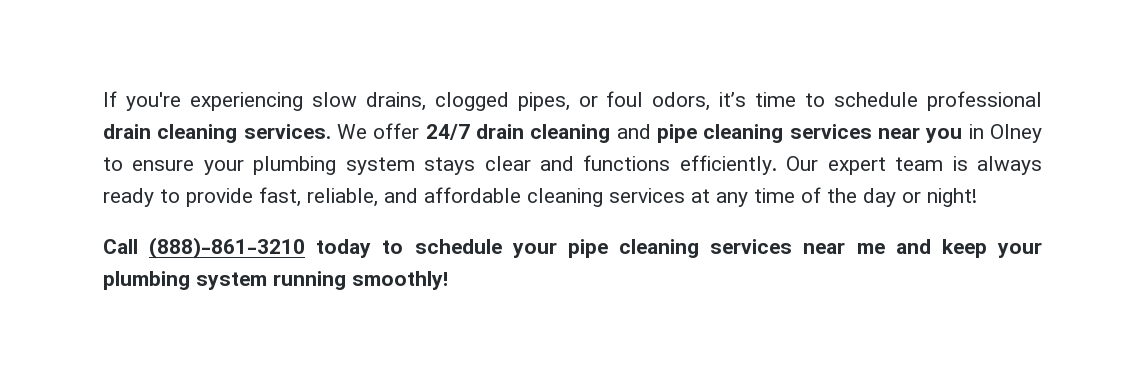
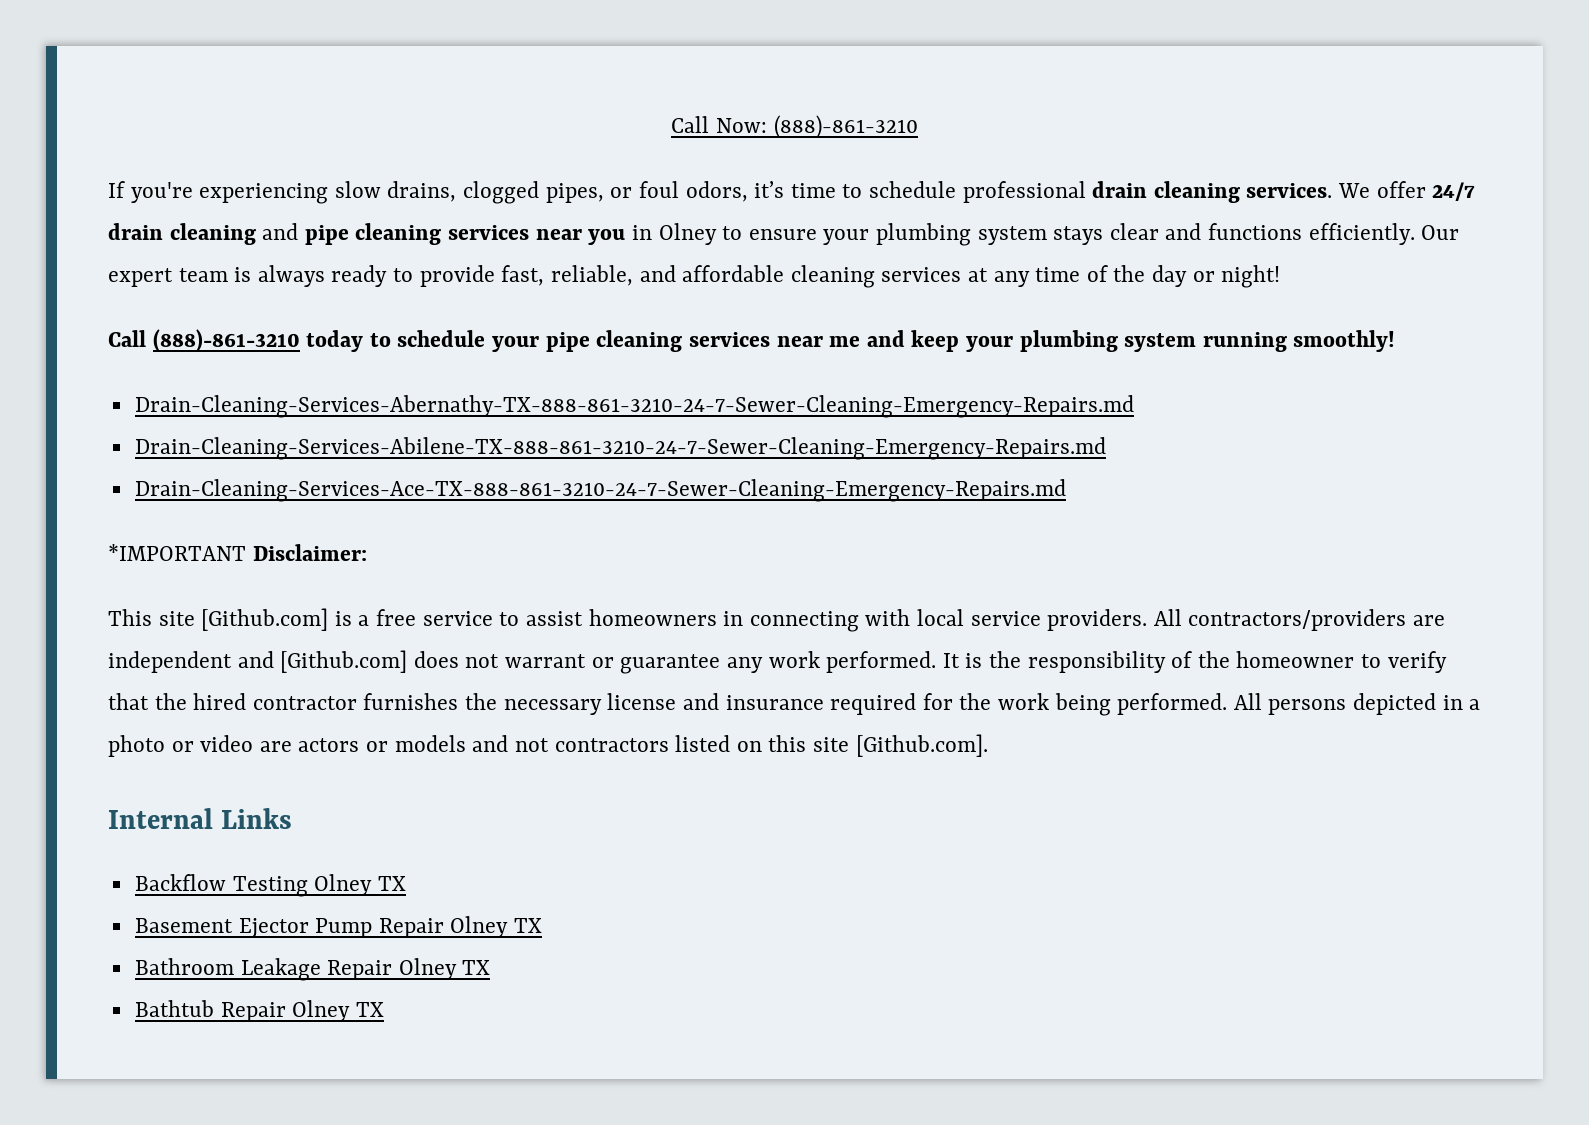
+ Call Now: (888)-861-3210
+ Drain-Cleaning-Services-Abernathy-TX-888-861-3210-24-7-Sewer-Cleaning-Emergency-Repairs.md
+ Drain-Cleaning-Services-Abilene-TX-888-861-3210-24-7-Sewer-Cleaning-Emergency-Repairs.md
+ Drain-Cleaning-Services-Ace-TX-888-861-3210-24-7-Sewer-Cleaning-Emergency-Repairs.md
+ *IMPORTANT Disclaimer:
+ This site [Github.com] is a free service to assist homeowners in connecting with local service providers. All contractors/providers are independent and [Github.com] does not warrant or guarantee any work performed. It is the responsibility of the homeowner to verify that the hired contractor furnishes the necessary license and insurance required for the work being performed. All persons depicted in a photo or video are actors or models and not contractors listed on this site [Github.com].
+ Internal Links
+ Backflow Testing Olney TX
+ Basement Ejector Pump Repair Olney TX
+ Bathroom Leakage Repair Olney TX
+ Bathtub Repair Olney TX

